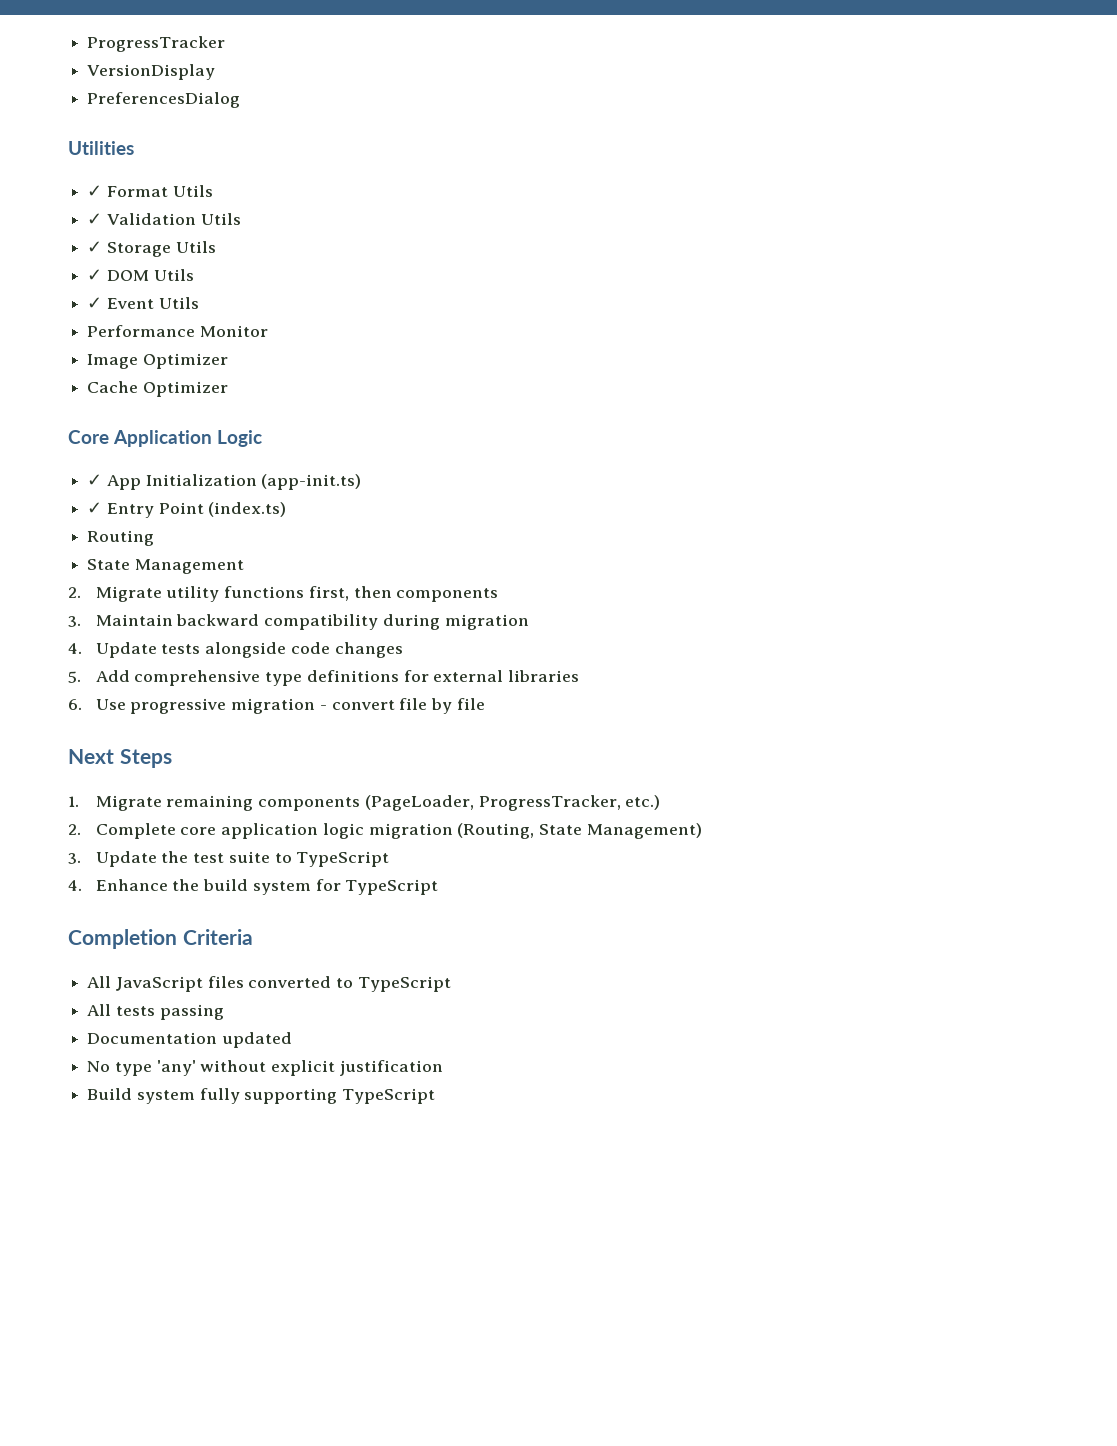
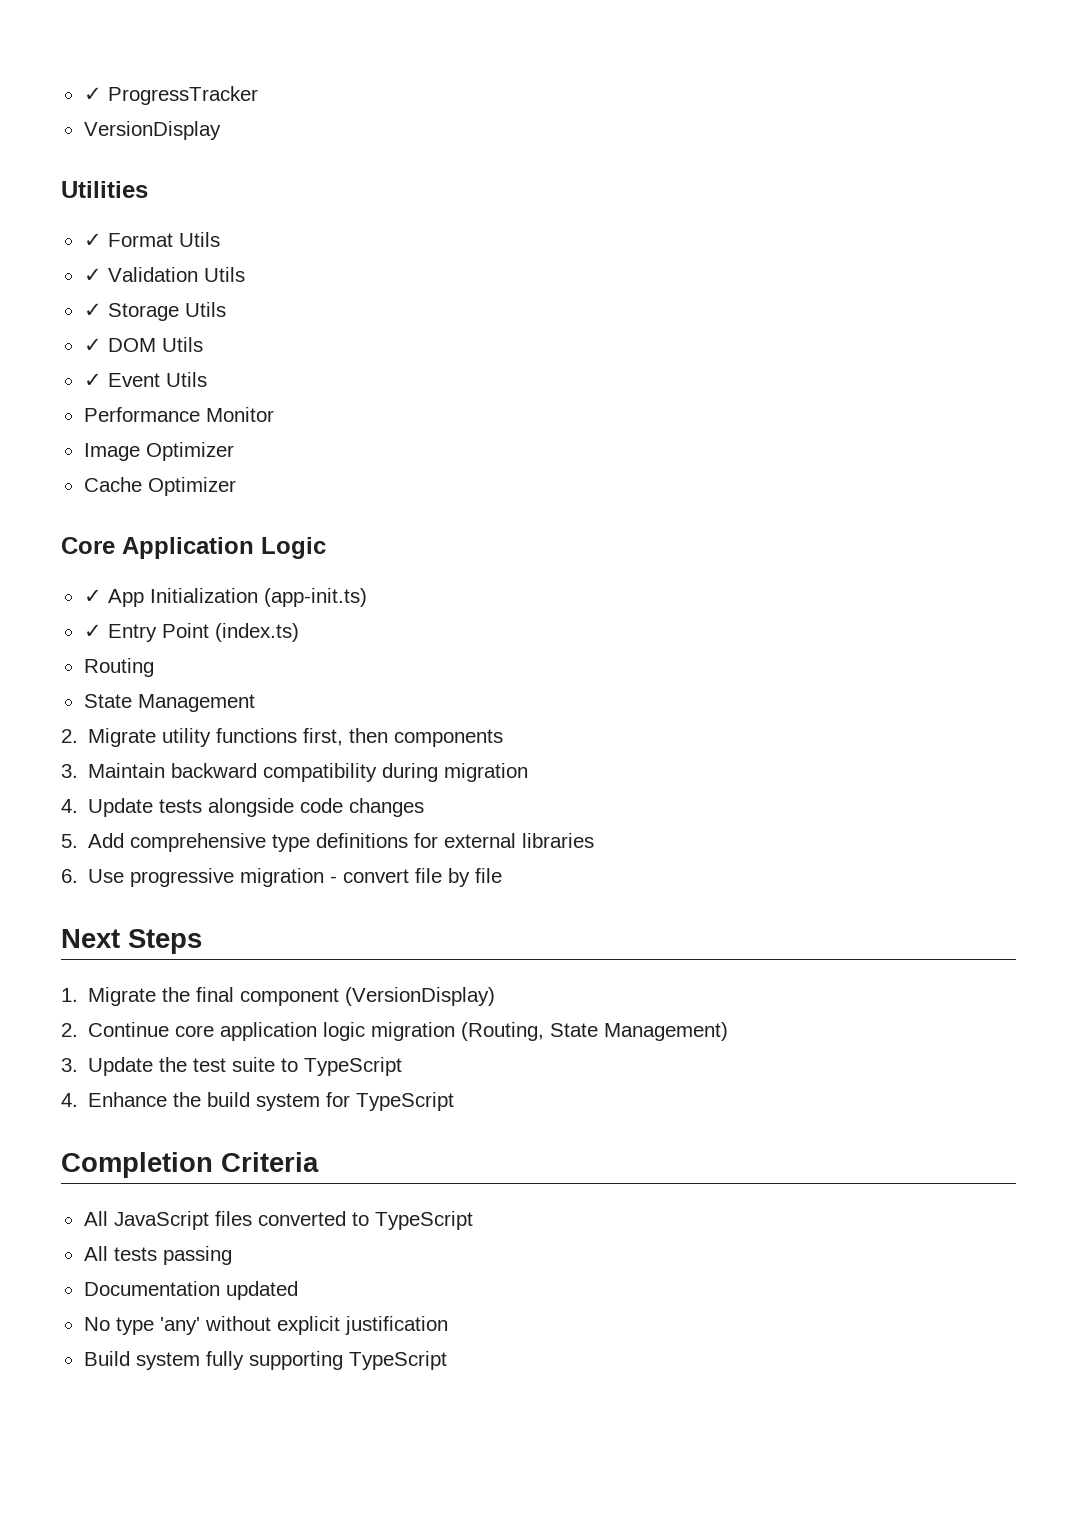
- ProgressTracker
+ ✓ ProgressTracker
- PreferencesDialog
- 1. Migrate remaining components (PageLoader, ProgressTracker, etc.)
- 2. Complete core application logic migration (Routing, State Management)
+ 1. Migrate the final component (VersionDisplay)
+ 2. Continue core application logic migration (Routing, State Management)

